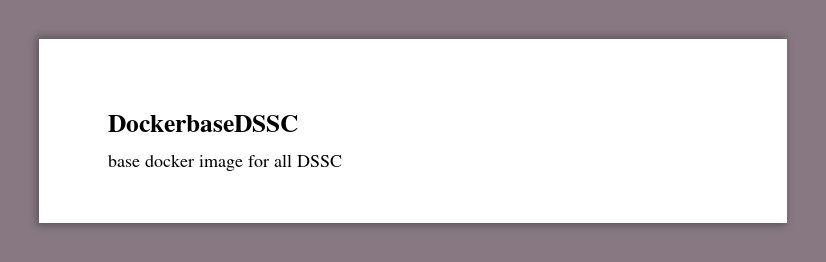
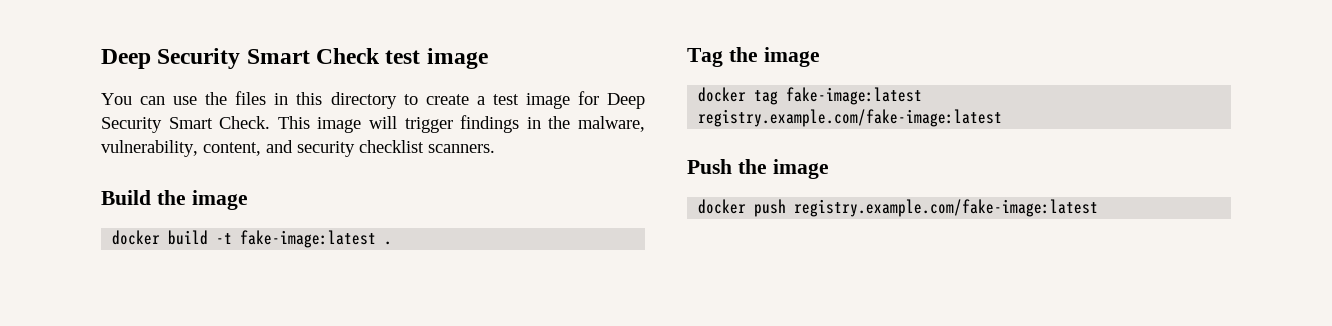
- DockerbaseDSSC
- base docker image for all DSSC
+ Deep Security Smart Check test image
+ You can use the files in this directory to create a test image for Deep Security Smart Check. This image will trigger findings in the malware, vulnerability, content, and security checklist scanners.
+ Build the image
+ docker build -t fake-image:latest .
+ Tag the image
+ docker tag fake-image:latest registry.example.com/fake-image:latest
+ Push the image
+ docker push registry.example.com/fake-image:latest

